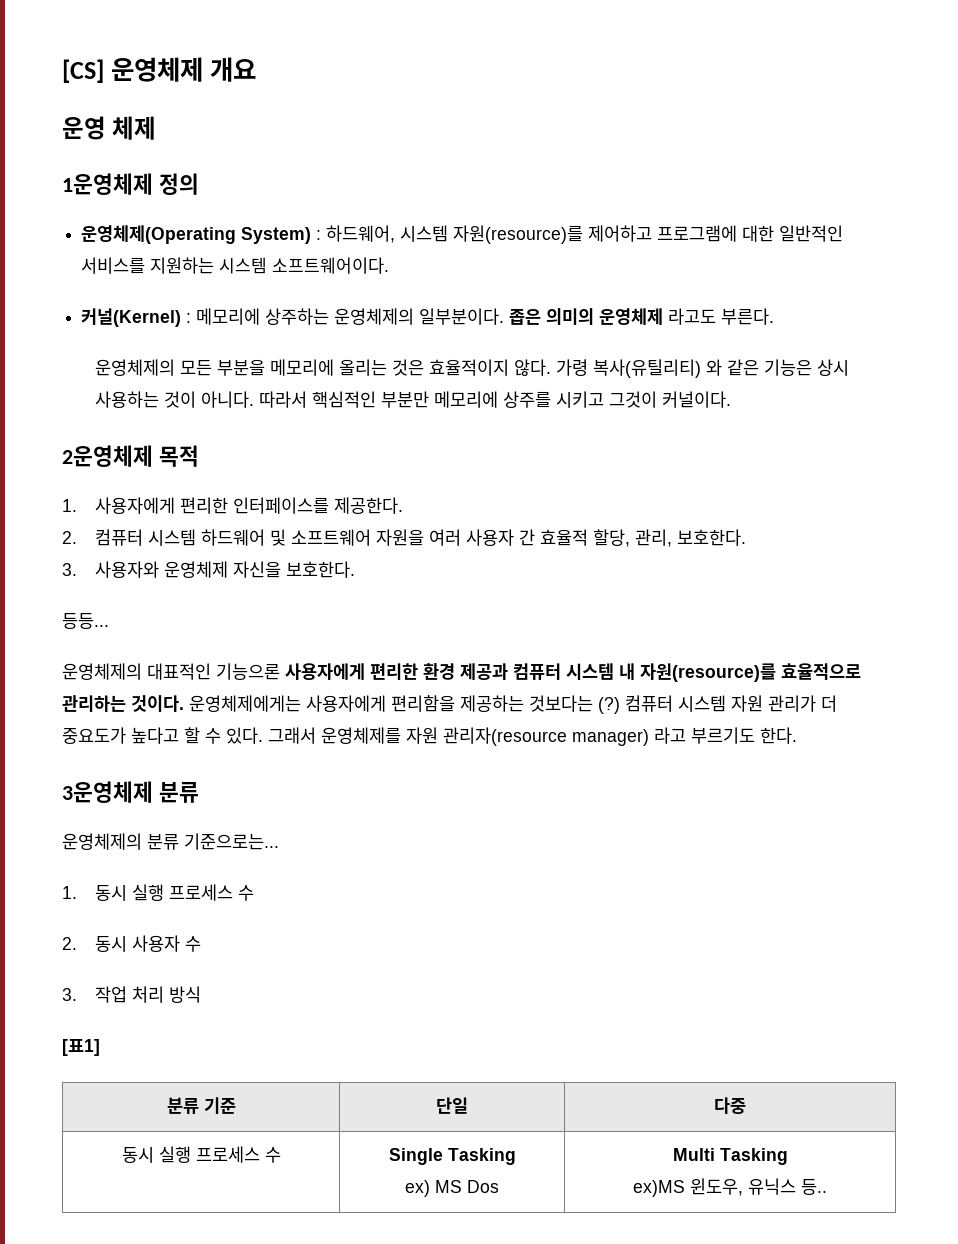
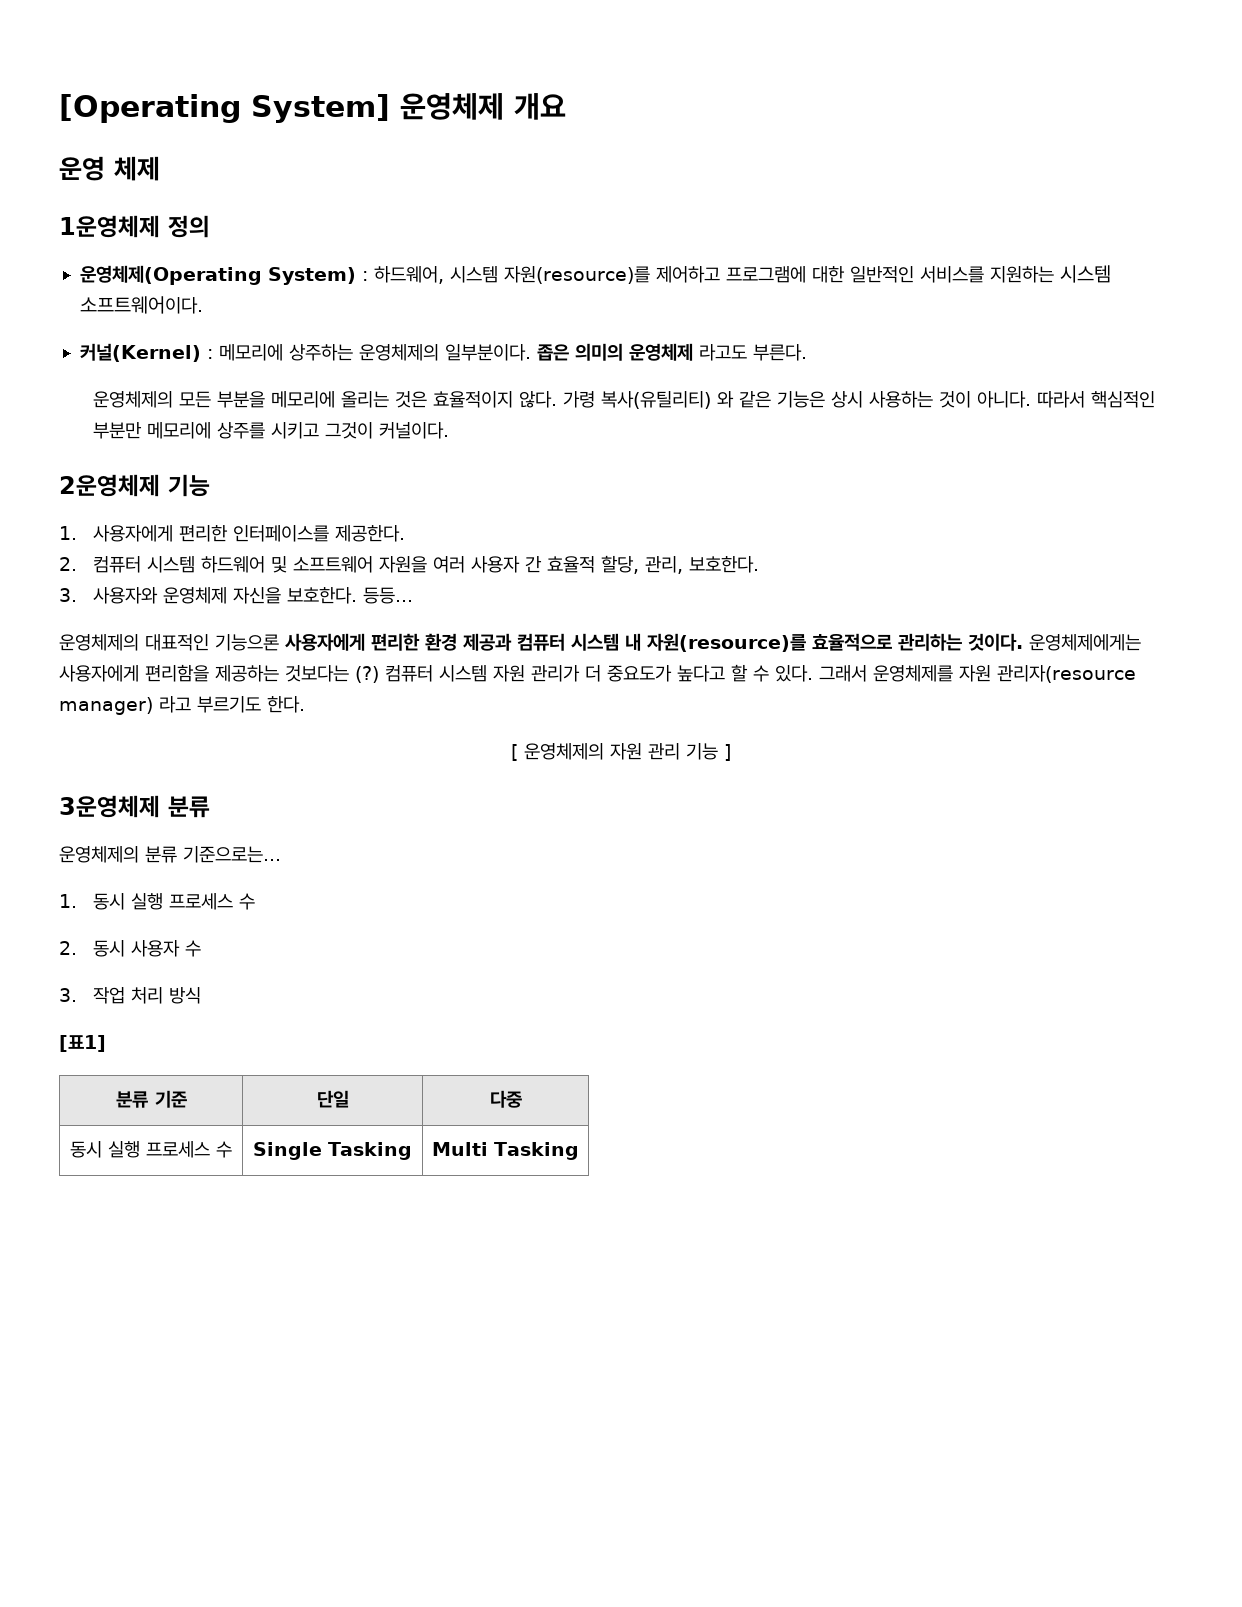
- [CS] 운영체제 개요
+ [Operating System] 운영체제 개요
- 2운영체제 목적
+ 2운영체제 기능
- 3. 사용자와 운영체제 자신을 보호한다.
- 등등...
+ 3. 사용자와 운영체제 자신을 보호한다. 등등...
+ [ 운영체제의 자원 관리 기능 ]
- 동시 실행 프로세스 수 | Single Tasking
- ex) MS Dos | Multi Tasking
- ex)MS 윈도우, 유닉스 등..
+ 동시 실행 프로세스 수 | Single Tasking | Multi Tasking

